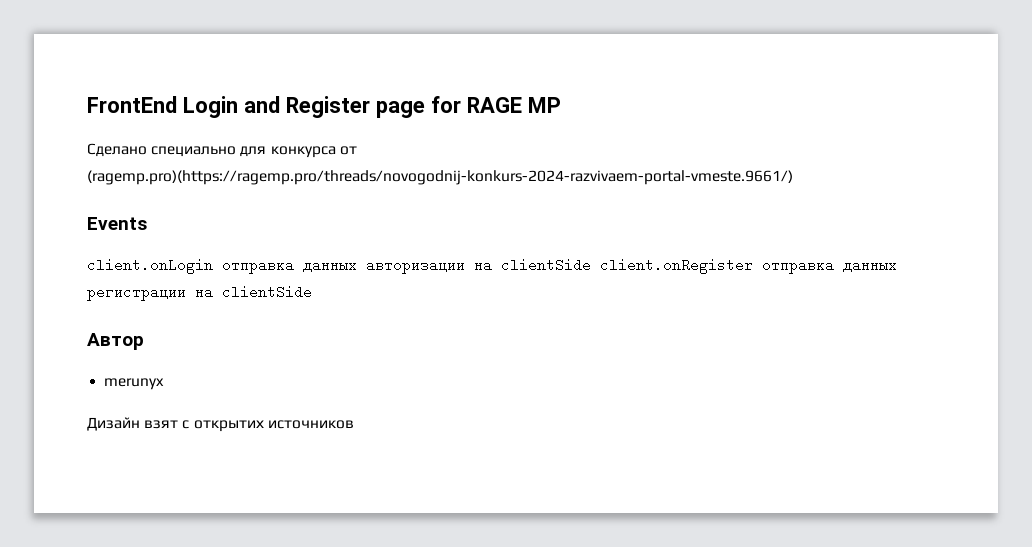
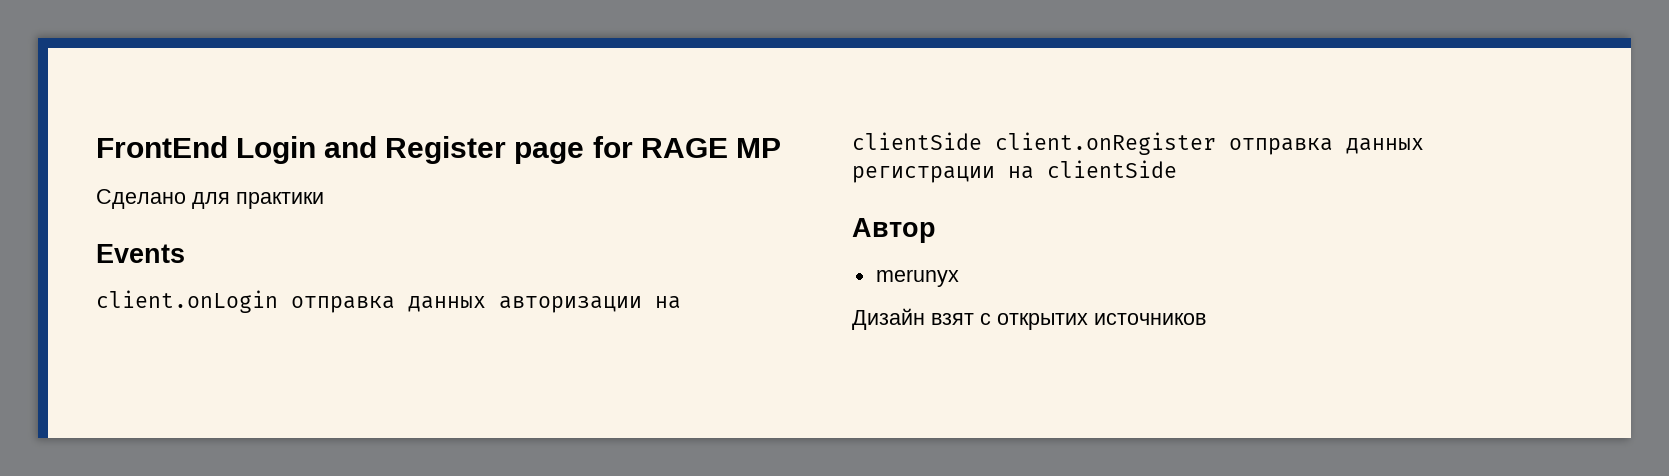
- Сделано специально для конкурса от (ragemp.pro)(https://ragemp.pro/threads/novogodnij-konkurs-2024-razvivaem-portal-vmeste.9661/)
+ Сделано для практики

